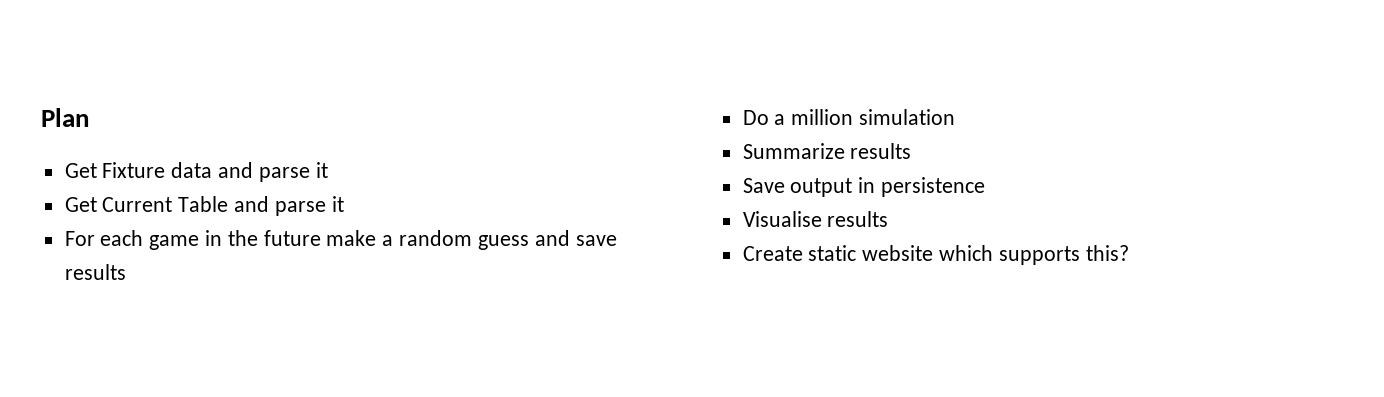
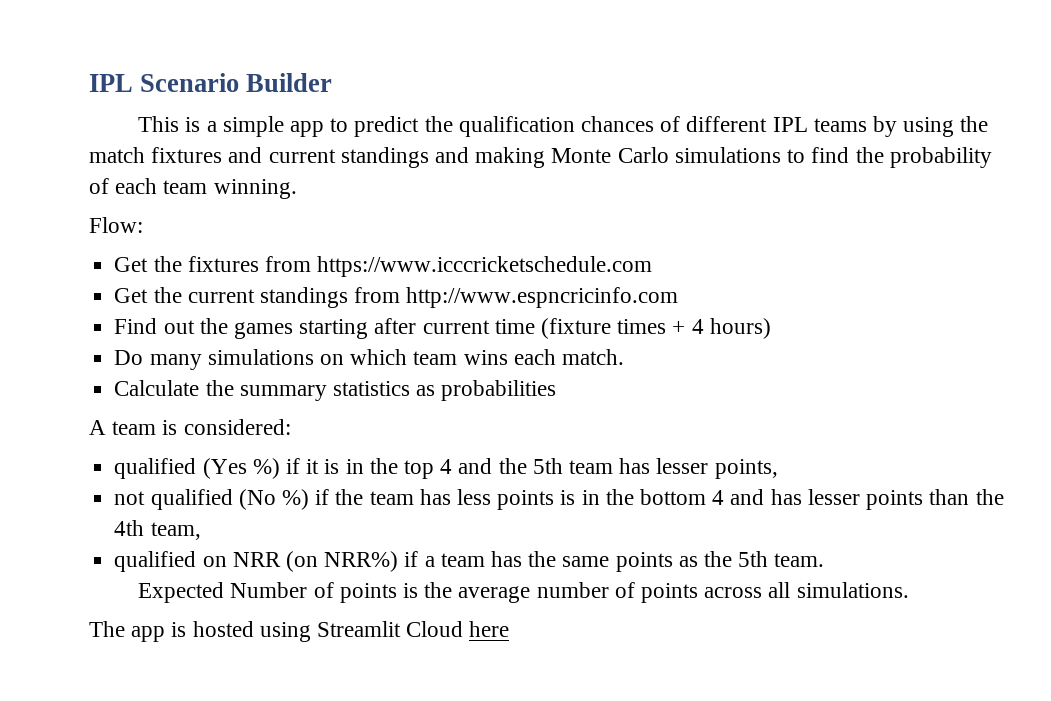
- Plan
- Get Fixture data and parse it
- Get Current Table and parse it
- For each game in the future make a random guess and save results
- Do a million simulation
- Summarize results
- Save output in persistence
- Visualise results
- Create static website which supports this?
+ IPL Scenario Builder
+ This is a simple app to predict the qualification chances of different IPL teams by using the match fixtures and current standings and making Monte Carlo simulations to find the probability of each team winning.
+ Flow:
+ Get the fixtures from https://www.icccricketschedule.com
+ Get the current standings from http://www.espncricinfo.com
+ Find out the games starting after current time (fixture times + 4 hours)
+ Do many simulations on which team wins each match.
+ Calculate the summary statistics as probabilities
+ A team is considered:
+ qualified (Yes %) if it is in the top 4 and the 5th team has lesser points,
+ not qualified (No %) if the team has less points is in the bottom 4 and has lesser points than the 4th team,
+ qualified on NRR (on NRR%) if a team has the same points as the 5th team.
+ Expected Number of points is the average number of points across all simulations.
+ The app is hosted using Streamlit Cloud here

